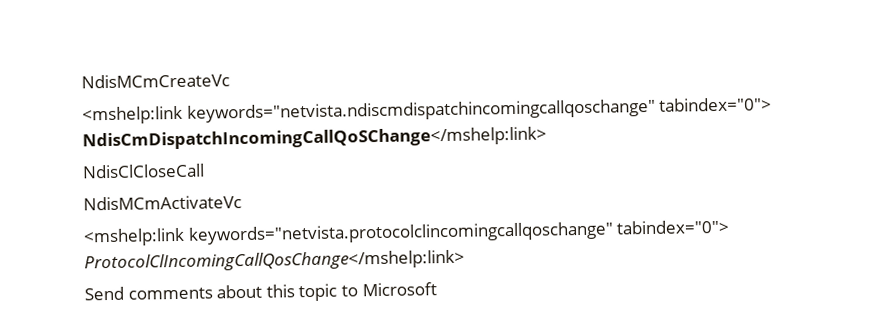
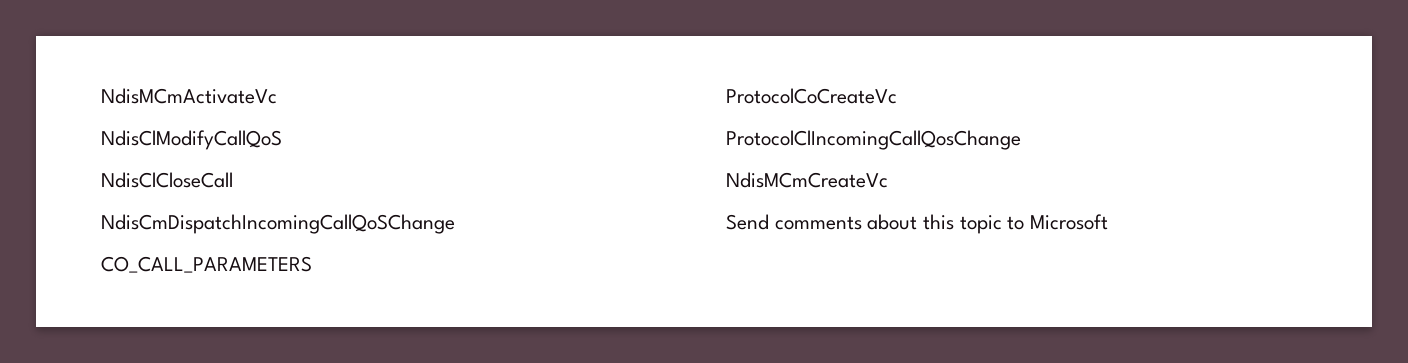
+ NdisMCmActivateVc
+ NdisClModifyCallQoS
+ NdisClCloseCall
+ NdisCmDispatchIncomingCallQoSChange
+ CO_CALL_PARAMETERS
+ ProtocolCoCreateVc
+ ProtocolClIncomingCallQosChange
  NdisMCmCreateVc
- <mshelp:link keywords="netvista.ndiscmdispatchincomingcallqoschange" tabindex="0"> NdisCmDispatchIncomingCallQoSChange</mshelp:link>
- NdisClCloseCall
- NdisMCmActivateVc
- <mshelp:link keywords="netvista.protocolclincomingcallqoschange" tabindex="0"> ProtocolClIncomingCallQosChange</mshelp:link>

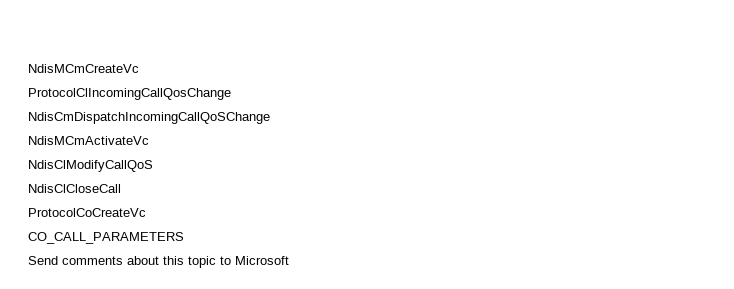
+ NdisMCmCreateVc
+ ProtocolClIncomingCallQosChange
+ NdisCmDispatchIncomingCallQoSChange
- NdisCmDispatchIncomingCallQoSChange
+ ProtocolCoCreateVc
- ProtocolCoCreateVc
- ProtocolClIncomingCallQosChange
- NdisMCmCreateVc

